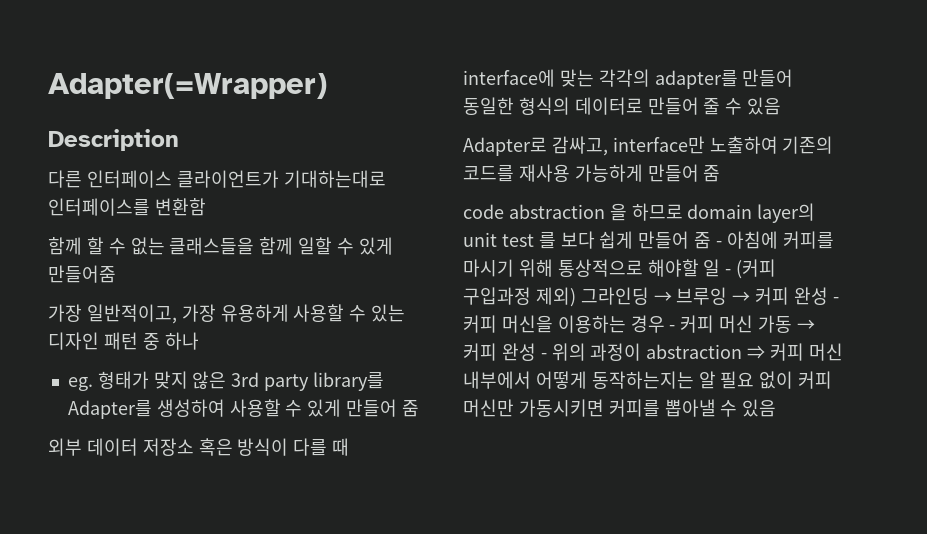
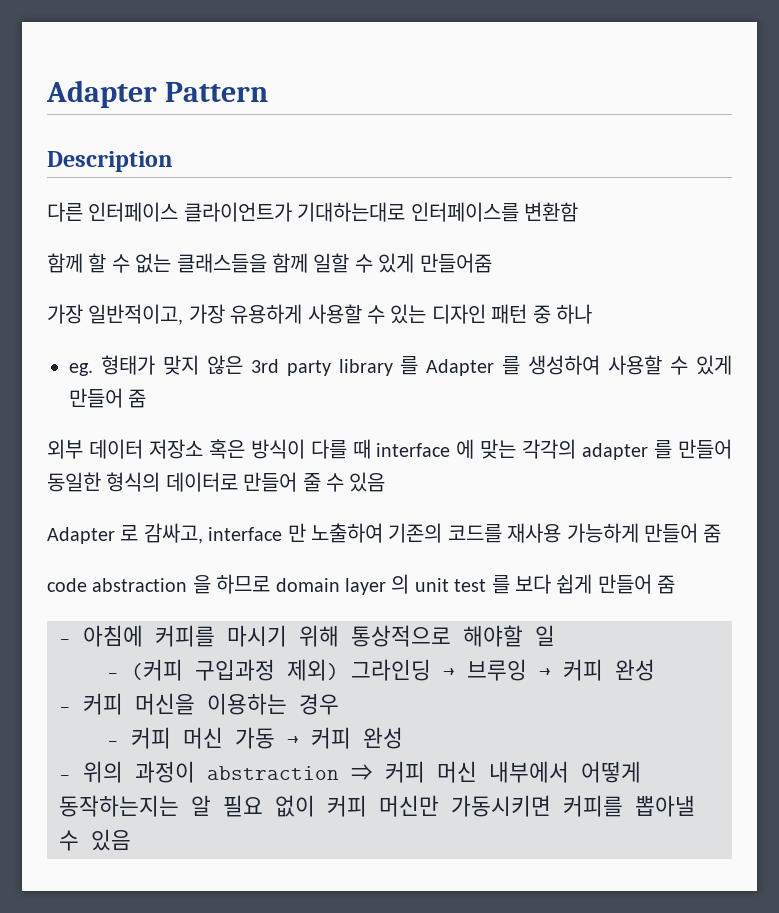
- Adapter(=Wrapper)
+ Adapter Pattern
- eg. 형태가 맞지 않은 3rd party library를 Adapter를 생성하여 사용할 수 있게 만들어 줌
+ eg. 형태가 맞지 않은 3rd party library 를 Adapter 를 생성하여 사용할 수 있게 만들어 줌
- 외부 데이터 저장소 혹은 방식이 다를 때 interface에 맞는 각각의 adapter를 만들어 동일한 형식의 데이터로 만들어 줄 수 있음
+ 외부 데이터 저장소 혹은 방식이 다를 때 interface 에 맞는 각각의 adapter 를 만들어 동일한 형식의 데이터로 만들어 줄 수 있음
- Adapter로 감싸고, interface만 노출하여 기존의 코드를 재사용 가능하게 만들어 줌
+ Adapter 로 감싸고, interface 만 노출하여 기존의 코드를 재사용 가능하게 만들어 줌
- code abstraction 을 하므로 domain layer의 unit test 를 보다 쉽게 만들어 줌 - 아침에 커피를 마시기 위해 통상적으로 해야할 일 - (커피 구입과정 제외) 그라인딩 → 브루잉 → 커피 완성 - 커피 머신을 이용하는 경우 - 커피 머신 가동 → 커피 완성 - 위의 과정이 abstraction ⇒ 커피 머신 내부에서 어떻게 동작하는지는 알 필요 없이 커피 머신만 가동시키면 커피를 뽑아낼 수 있음
+ code abstraction 을 하므로 domain layer 의 unit test 를 보다 쉽게 만들어 줌
+ - 아침에 커피를 마시기 위해 통상적으로 해야할 일
+ - (커피 구입과정 제외) 그라인딩 → 브루잉 → 커피 완성
+ - 커피 머신을 이용하는 경우
+ - 커피 머신 가동 → 커피 완성
+ - 위의 과정이 abstraction ⇒ 커피 머신 내부에서 어떻게 동작하는지는 알 필요 없이 커피 머신만 가동시키면 커피를 뽑아낼 수 있음

